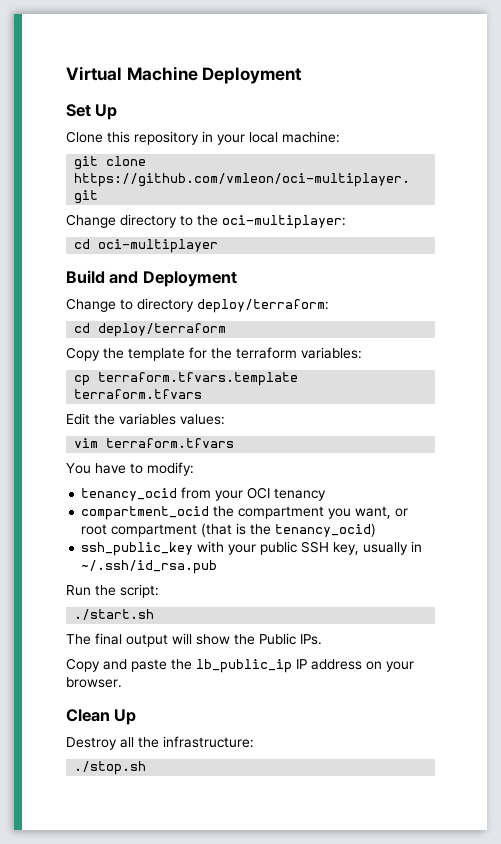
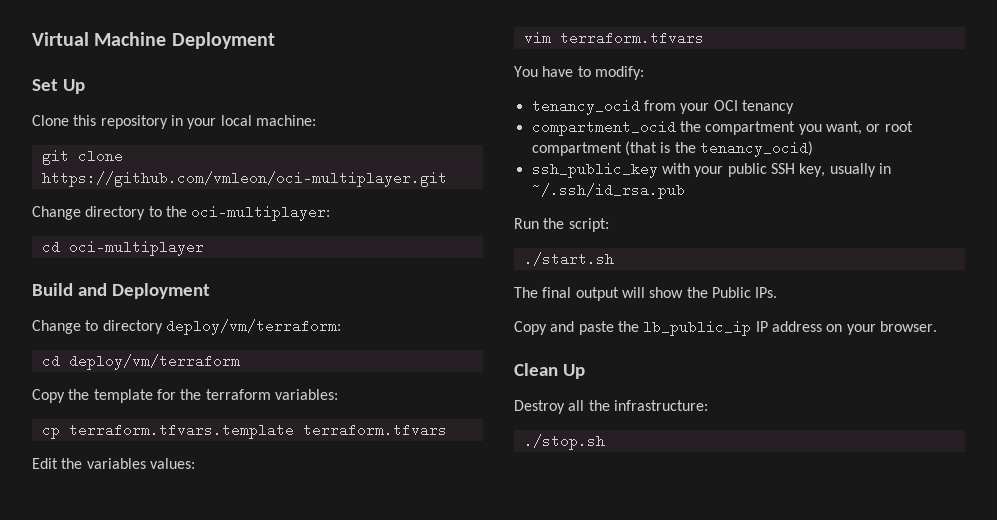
- Change to directory deploy/terraform:
- cd deploy/terraform
+ Change to directory deploy/vm/terraform:
+ cd deploy/vm/terraform

